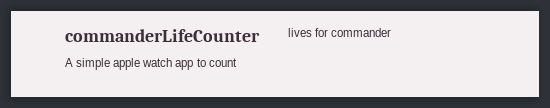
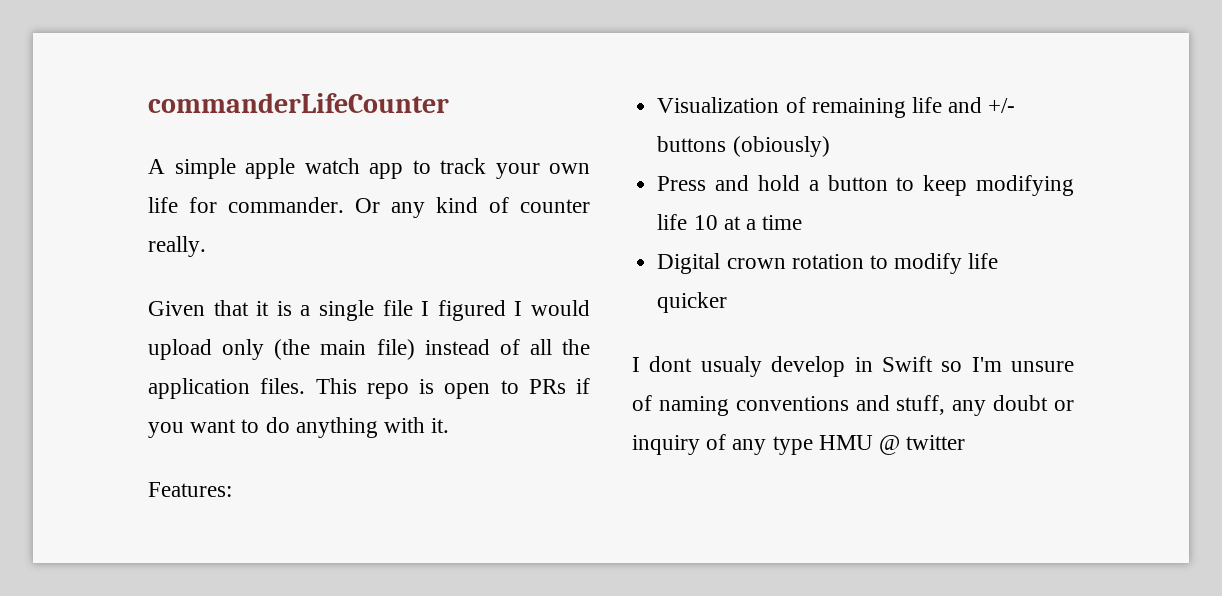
- A simple apple watch app to count lives for commander
+ A simple apple watch app to track your own life for commander. Or any kind of counter really.
+ Given that it is a single file I figured I would upload only (the main file) instead of all the application files. This repo is open to PRs if you want to do anything with it.
+ Features:
+ Visualization of remaining life and +/- buttons (obiously)
+ Press and hold a button to keep modifying life 10 at a time
+ Digital crown rotation to modify life quicker
+ I dont usualy develop in Swift so I'm unsure of naming conventions and stuff, any doubt or inquiry of any type HMU @ twitter

